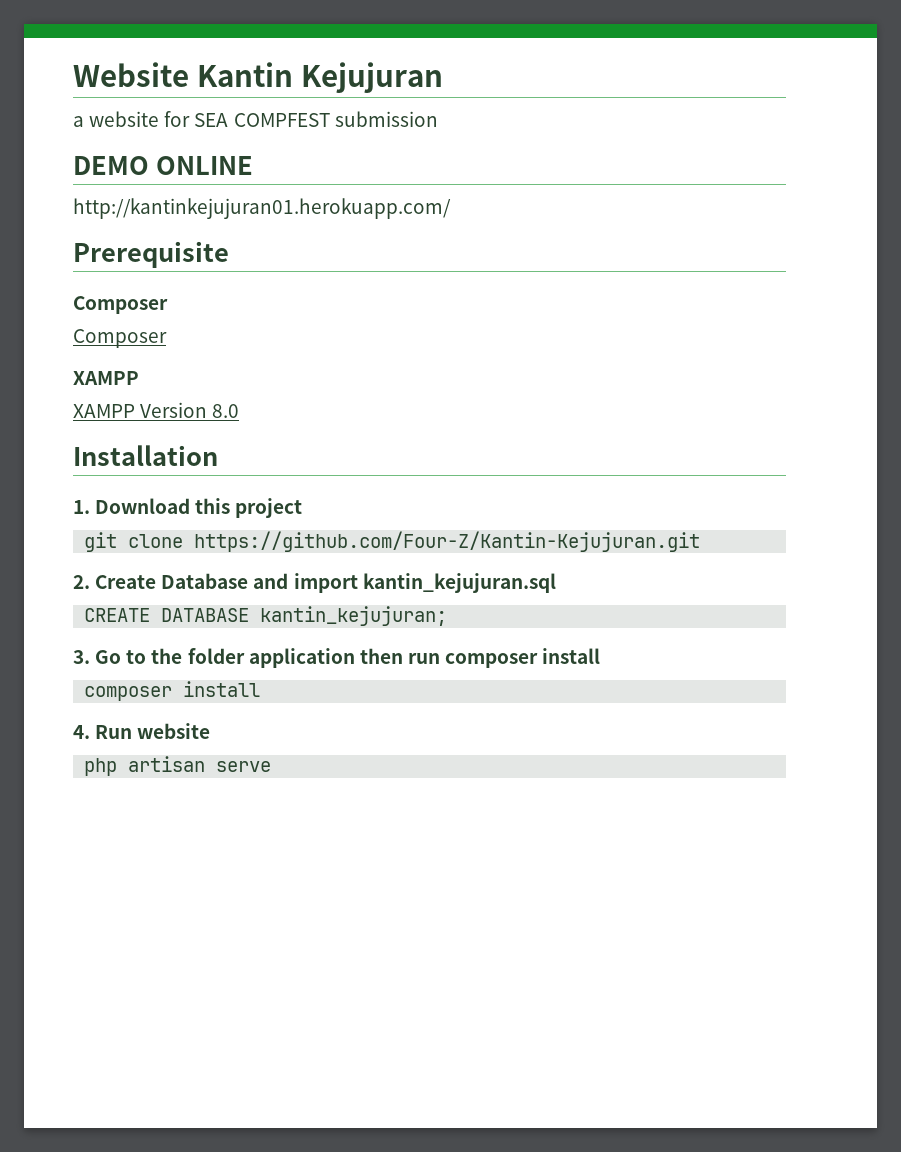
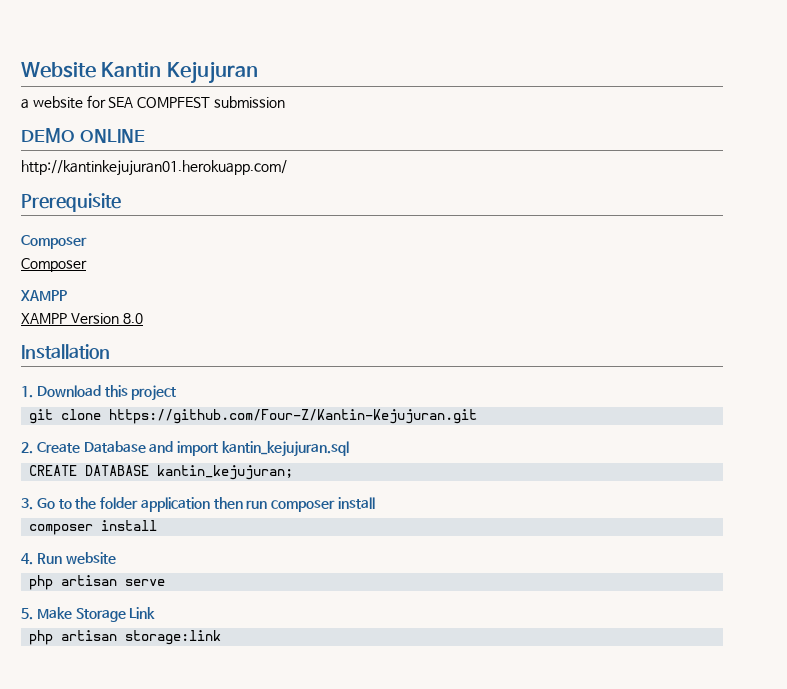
+ 5. Make Storage Link
+ php artisan storage:link

